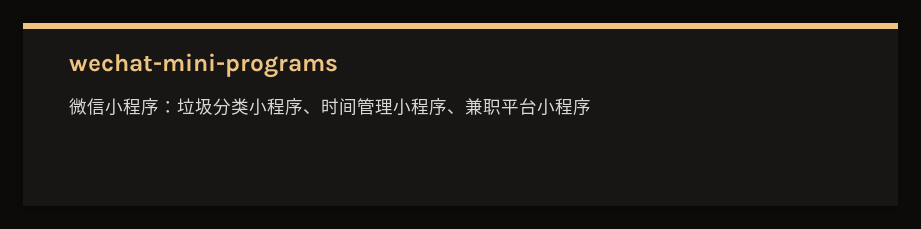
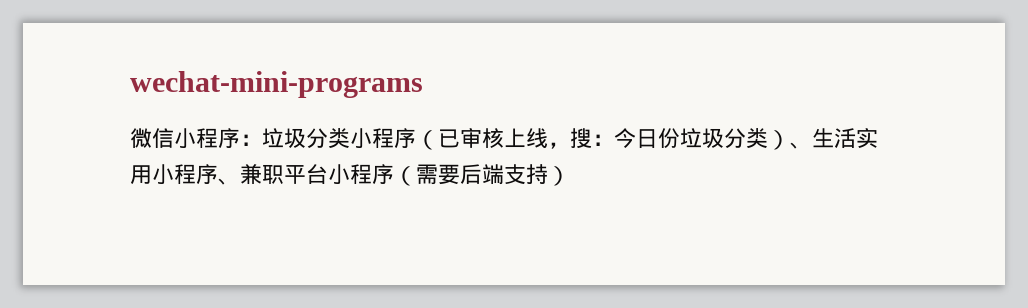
- 微信小程序：垃圾分类小程序、时间管理小程序、兼职平台小程序
+ 微信小程序：垃圾分类小程序（已审核上线，搜：今日份垃圾分类）、生活实用小程序、兼职平台小程序（需要后端支持）

